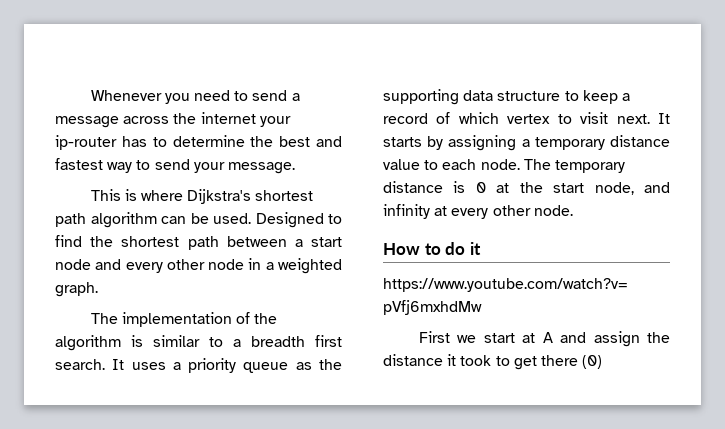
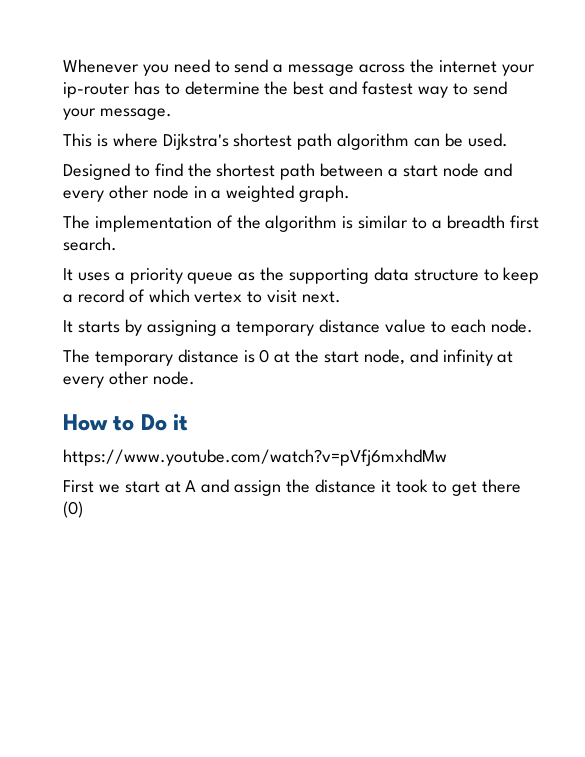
- This is where Dijkstra's shortest path algorithm can be used. Designed to find the shortest path between a start node and every other node in a weighted graph.
+ This is where Dijkstra's shortest path algorithm can be used.
+ Designed to find the shortest path between a start node and every other node in a weighted graph.
- The implementation of the algorithm is similar to a breadth first search. It uses a priority queue as the supporting data structure to keep a record of which vertex to visit next. It starts by assigning a temporary distance value to each node. The temporary distance is 0 at the start node, and infinity at every other node.
+ The implementation of the algorithm is similar to a breadth first search.
+ It uses a priority queue as the supporting data structure to keep a record of which vertex to visit next.
+ It starts by assigning a temporary distance value to each node.
+ The temporary distance is 0 at the start node, and infinity at every other node.
- How to do it
+ How to Do it

